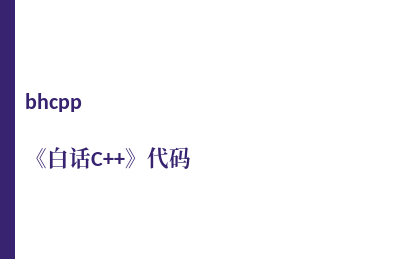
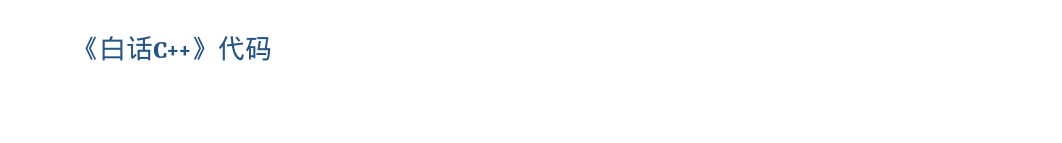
- bhcpp

